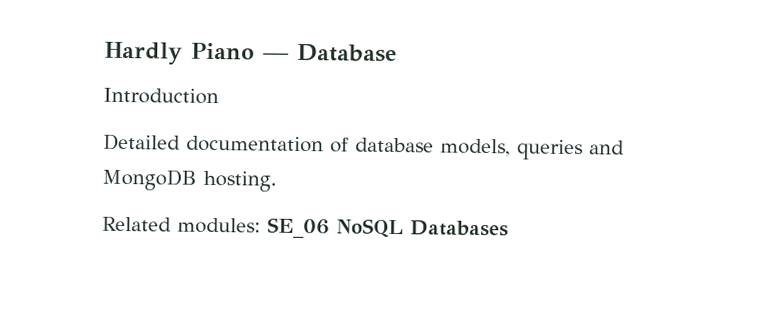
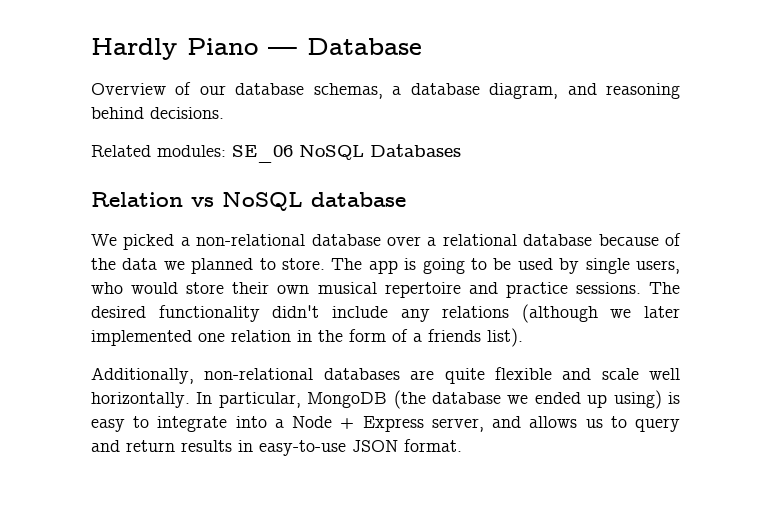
- Introduction
- Detailed documentation of database models, queries and MongoDB hosting.
+ Overview of our database schemas, a database diagram, and reasoning behind decisions.
+ Relation vs NoSQL database
+ We picked a non-relational database over a relational database because of the data we planned to store. The app is going to be used by single users, who would store their own musical repertoire and practice sessions. The desired functionality didn't include any relations (although we later implemented one relation in the form of a friends list).
+ Additionally, non-relational databases are quite flexible and scale well horizontally. In particular, MongoDB (the database we ended up using) is easy to integrate into a Node + Express server, and allows us to query and return results in easy-to-use JSON format.

